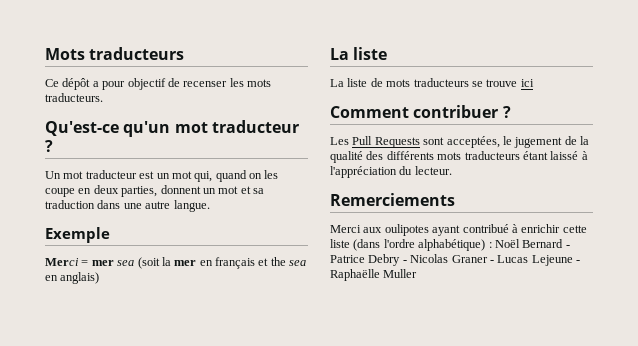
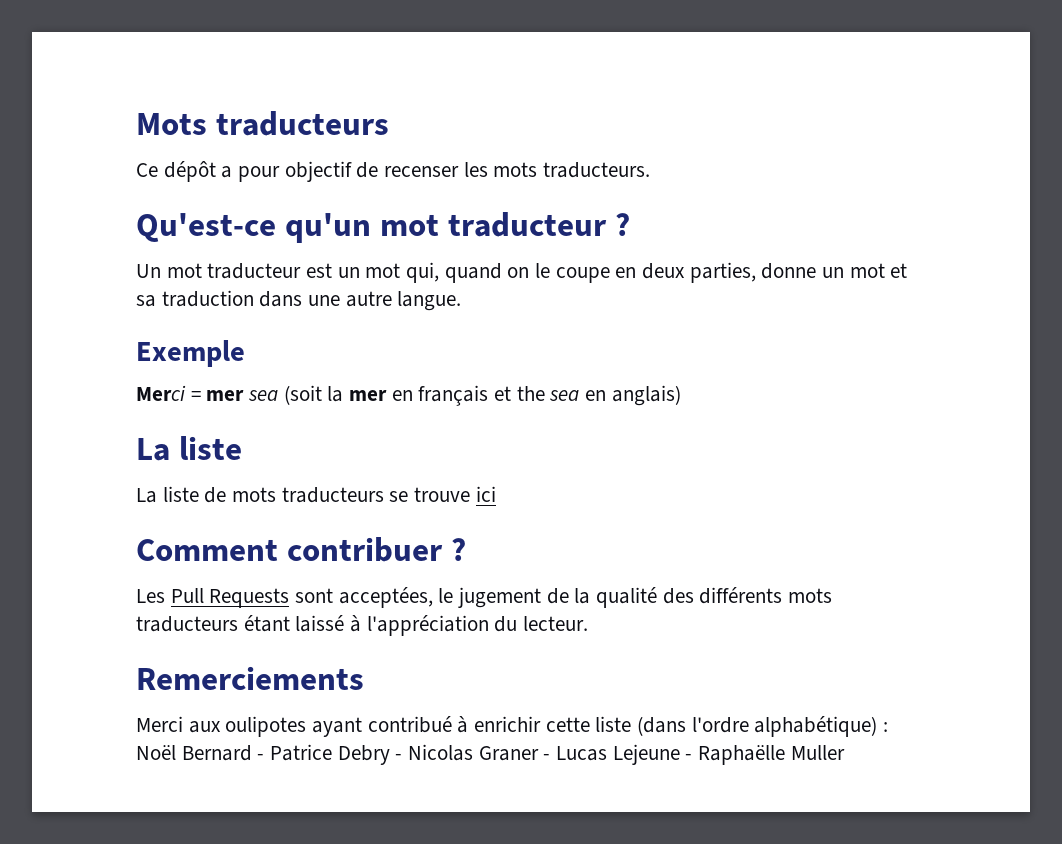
- Un mot traducteur est un mot qui, quand on les coupe en deux parties, donnent un mot et sa traduction dans une autre langue.
+ Un mot traducteur est un mot qui, quand on le coupe en deux parties, donne un mot et sa traduction dans une autre langue.

